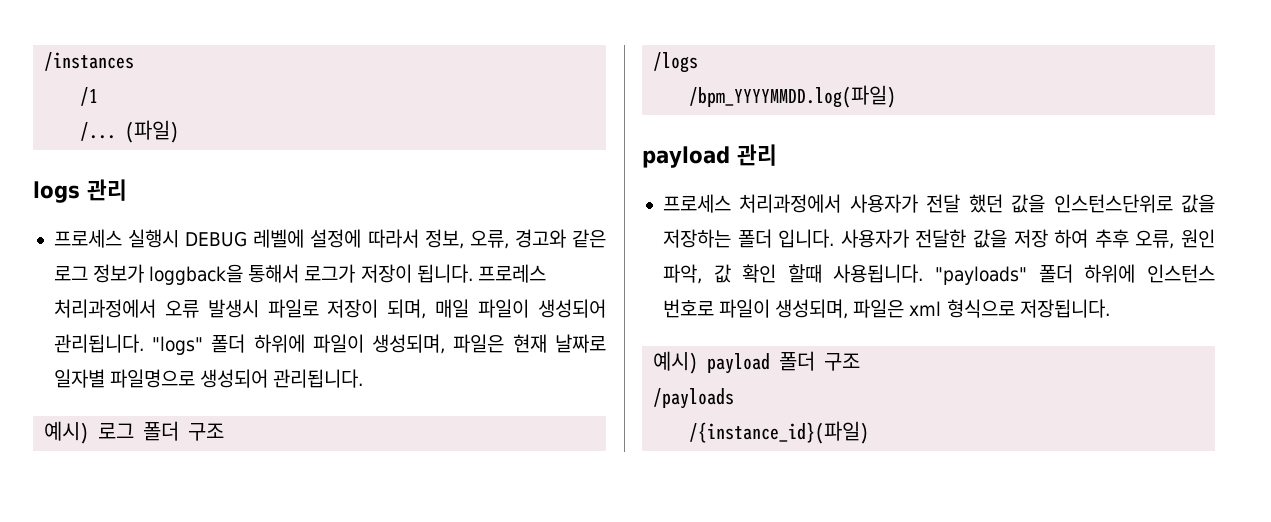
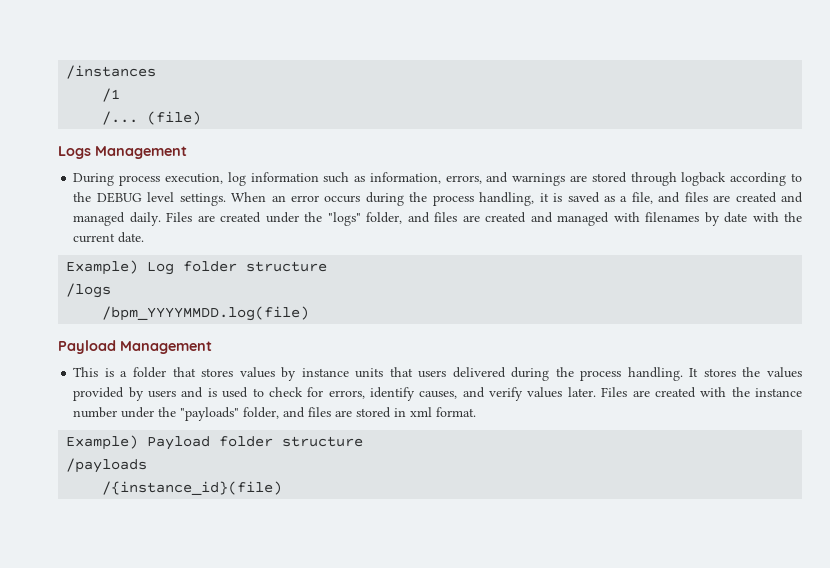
- (파일)
- logs 관리
- 프로세스 실행시 DEBUG 레벨에 설정에 따라서 정보, 오류, 경고와 같은 로그 정보가 loggback을 통해서 로그가 저장이 됩니다. 프로레스 처리과정에서 오류 발생시 파일로 저장이 되며, 매일 파일이 생성되어 관리됩니다. "logs" 폴더 하위에 파일이 생성되며, 파일은 현재 날짜로 일자별 파일명으로 생성되어 관리됩니다.
- 예시) 로그 폴더 구조
+ (file)
+ Logs Management
+ During process execution, log information such as information, errors, and warnings are stored through logback according to the DEBUG level settings. When an error occurs during the process handling, it is saved as a file, and files are created and managed daily. Files are created under the "logs" folder, and files are created and managed with filenames by date with the current date.
+ Example) Log folder structure
  /logs
- /bpm_YYYYMMDD.log(파일)
- payload 관리
- 프로세스 처리과정에서 사용자가 전달 했던 값을 인스턴스단위로 값을 저장하는 폴더 입니다. 사용자가 전달한 값을 저장 하여 추후 오류, 원인 파악, 값 확인 할때 사용됩니다. "payloads" 폴더 하위에 인스턴스 번호로 파일이 생성되며, 파일은 xml 형식으로 저장됩니다.
- 예시) payload 폴더 구조
+ /bpm_YYYYMMDD.log(file)
+ Payload Management
+ This is a folder that stores values by instance units that users delivered during the process handling. It stores the values provided by users and is used to check for errors, identify causes, and verify values later. Files are created with the instance number under the "payloads" folder, and files are stored in xml format.
+ Example) Payload folder structure
- /{instance_id}(파일)
+ /{instance_id}(file)

